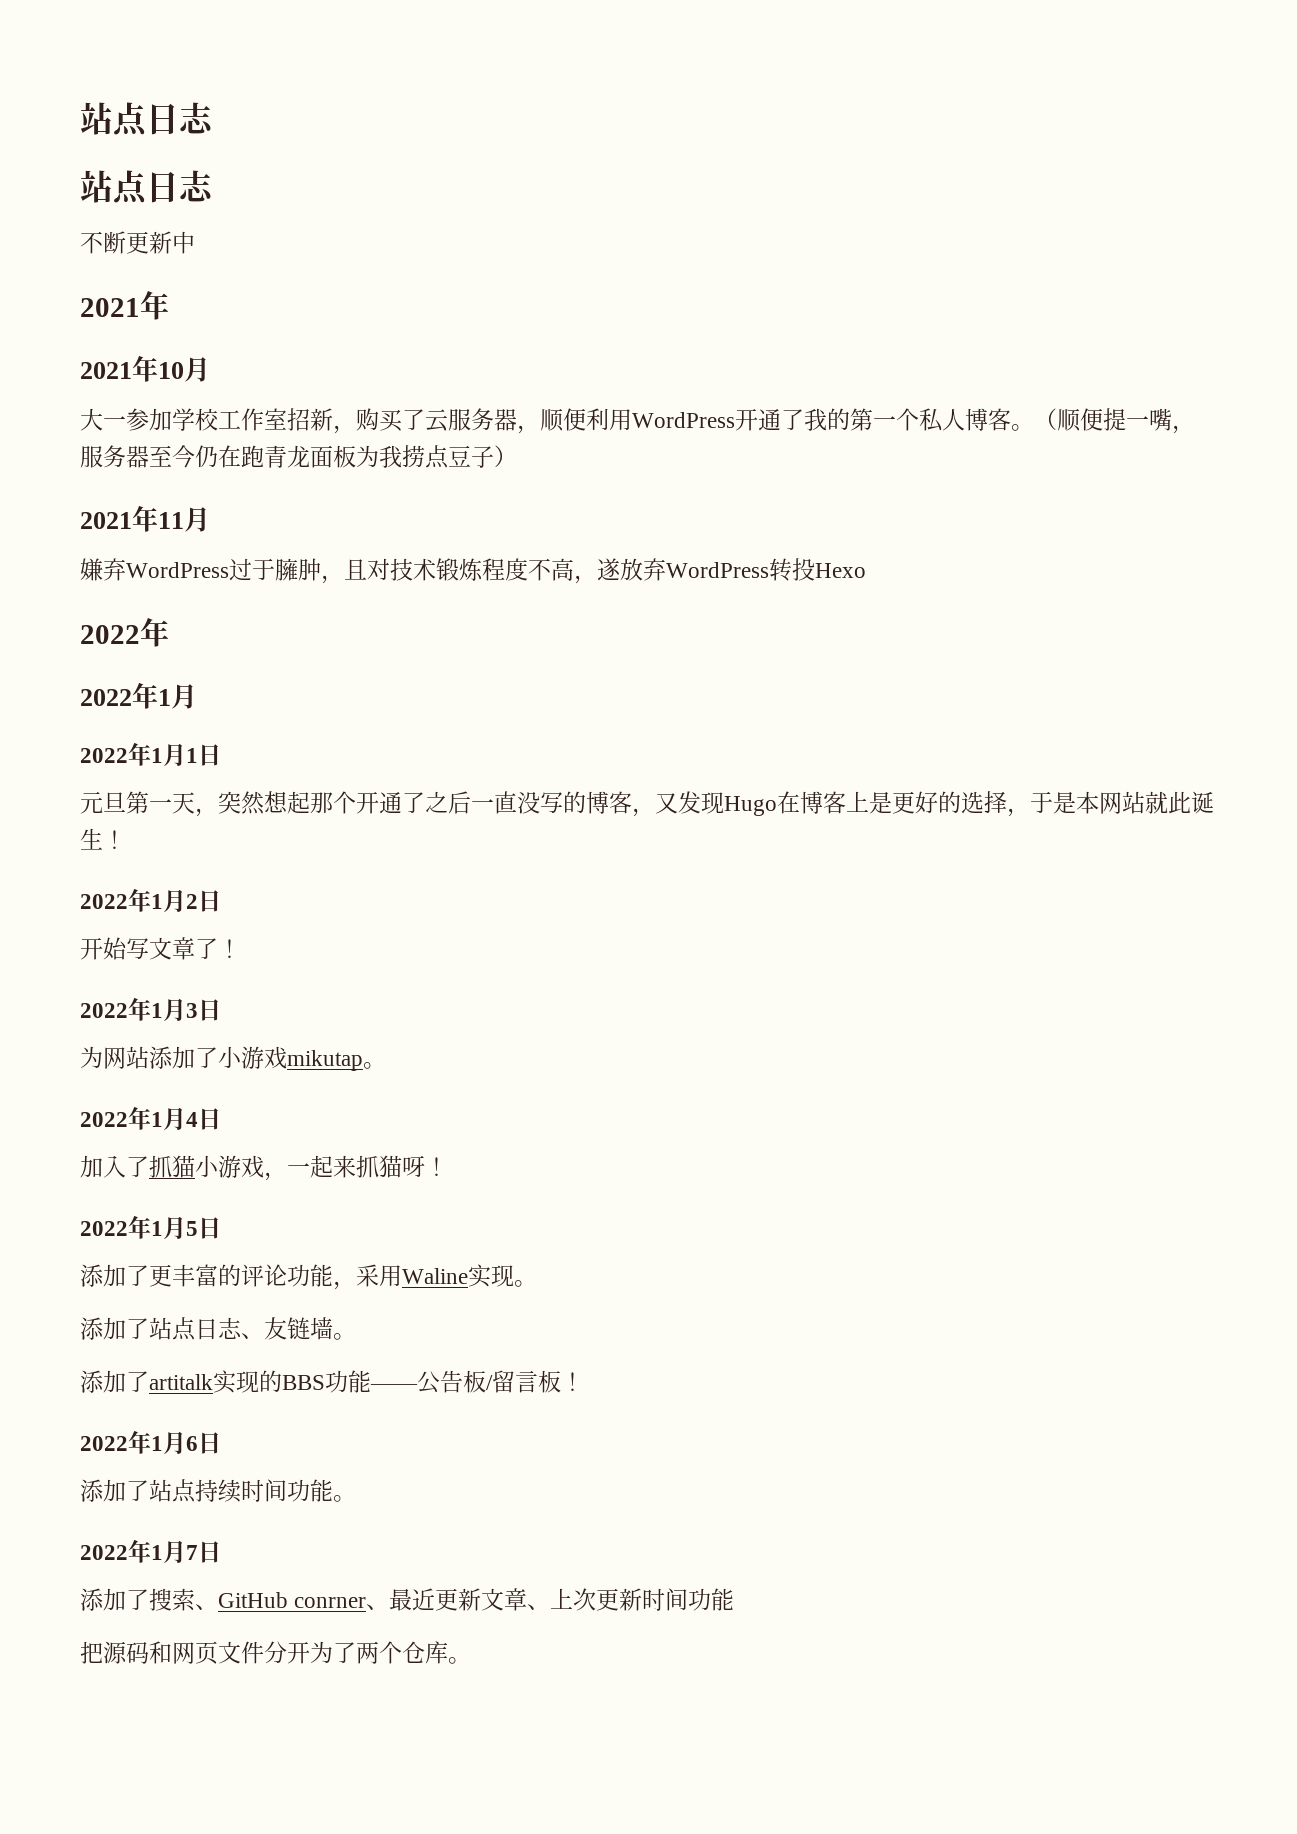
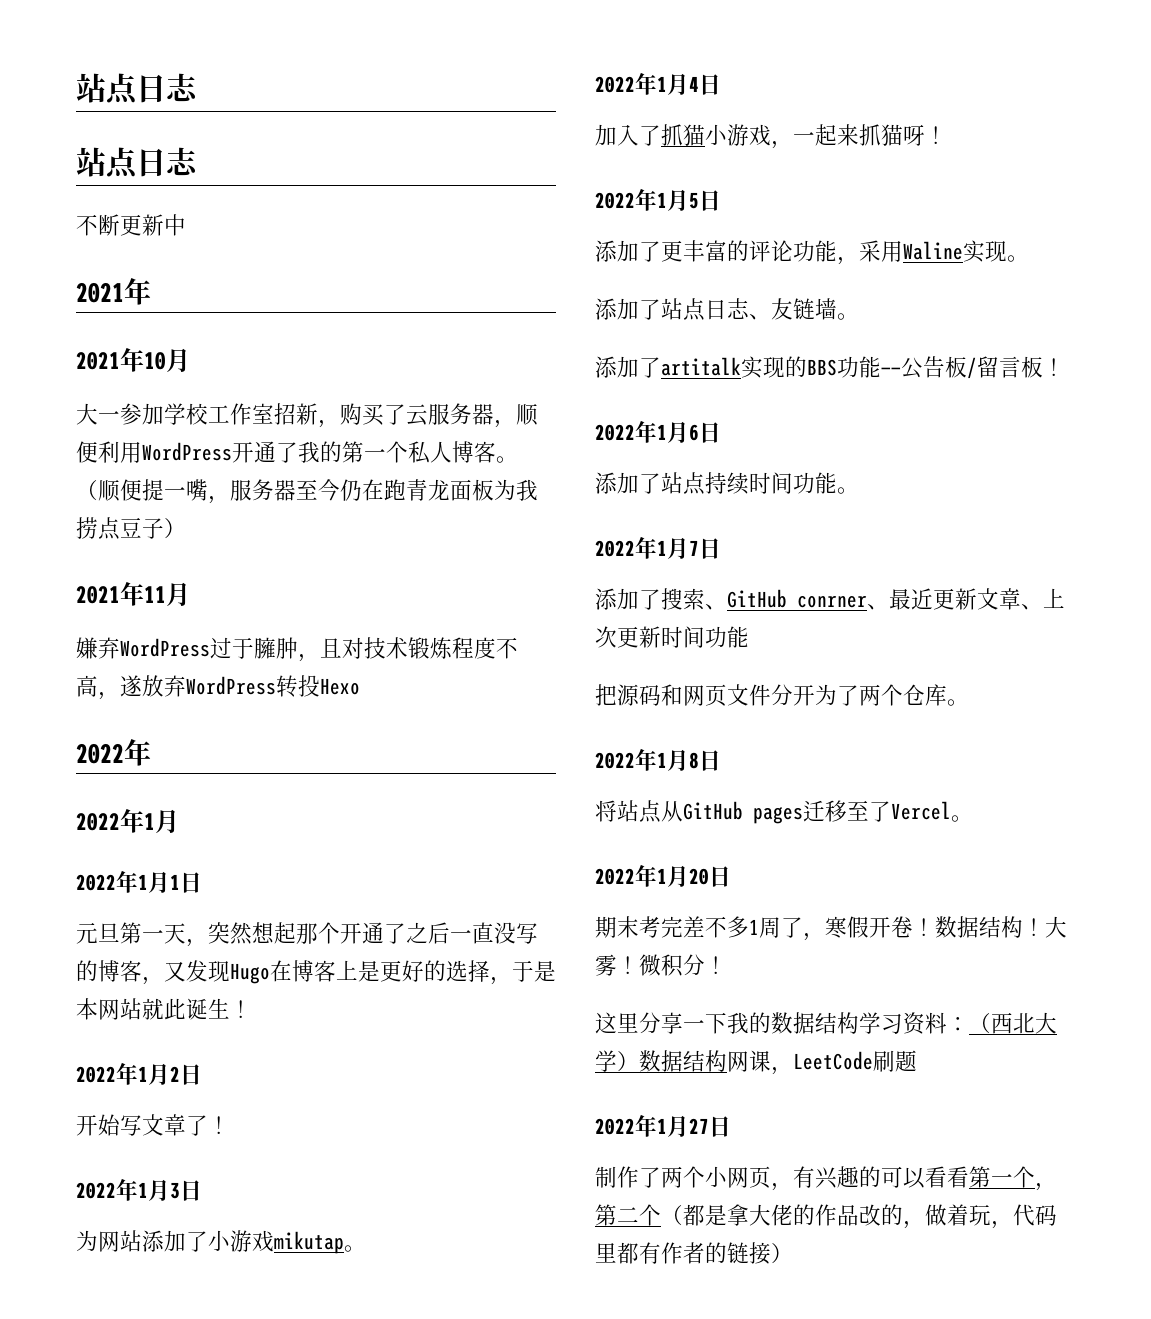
+ 2022年1月8日
+ 将站点从GitHub pages迁移至了Vercel。
+ 2022年1月20日
+ 期末考完差不多1周了，寒假开卷！数据结构！大雾！微积分！
+ 这里分享一下我的数据结构学习资料：（西北大学）数据结构网课，LeetCode刷题
+ 2022年1月27日
+ 制作了两个小网页，有兴趣的可以看看第一个，第二个（都是拿大佬的作品改的，做着玩，代码里都有作者的链接）

